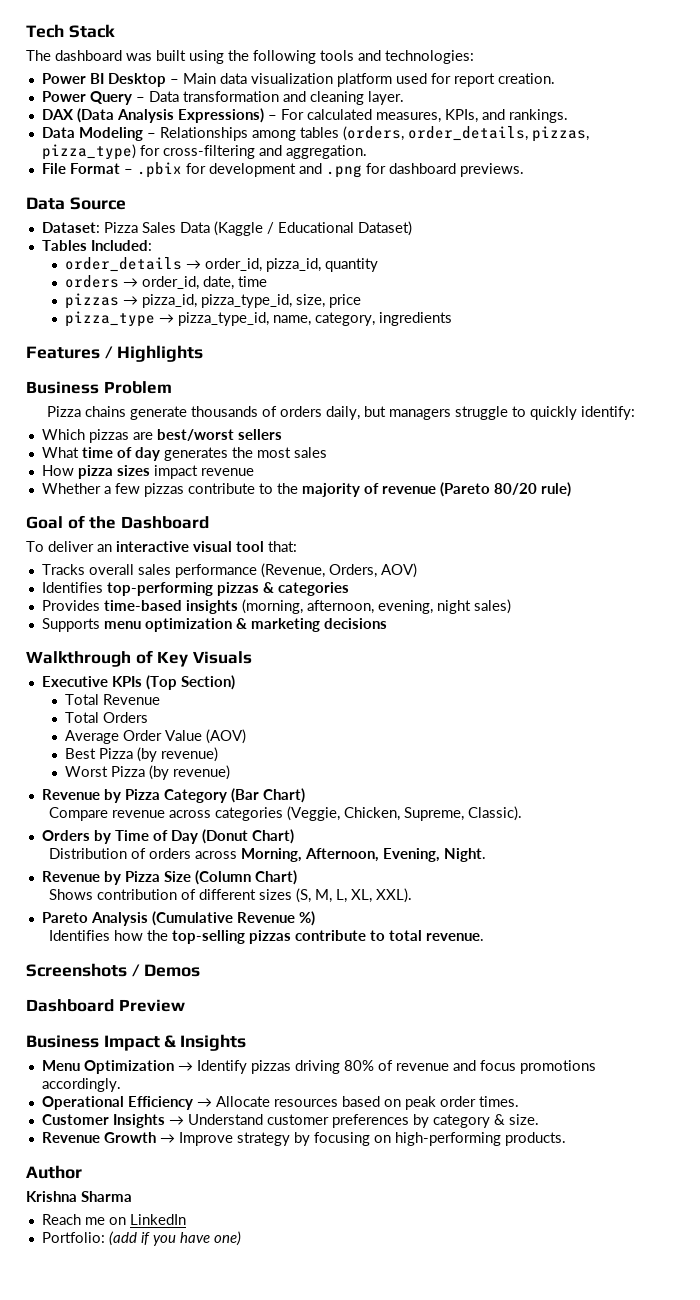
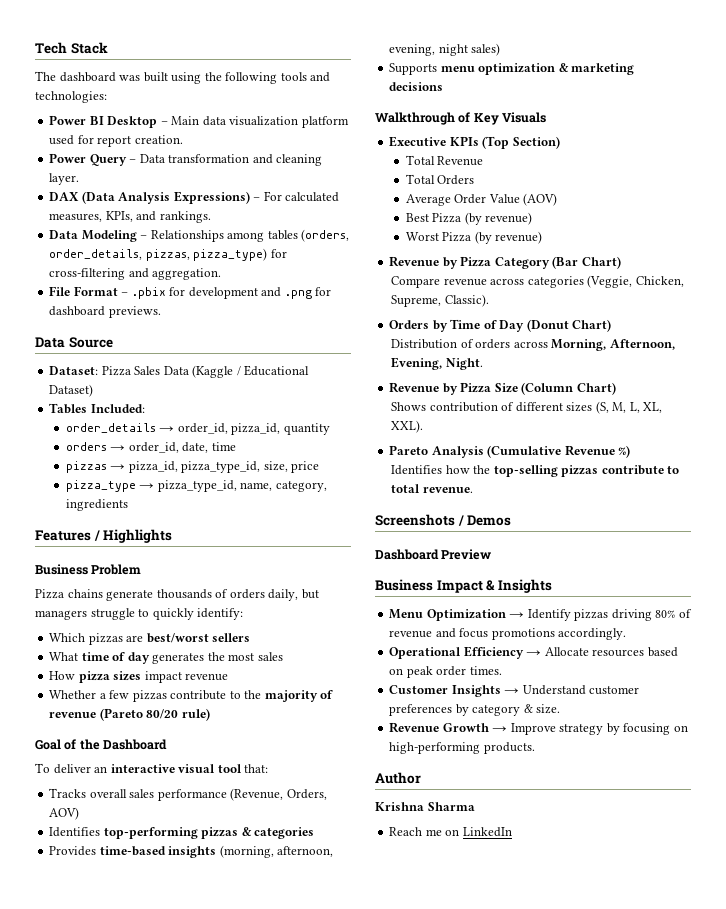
- Portfolio: (add if you have one)

